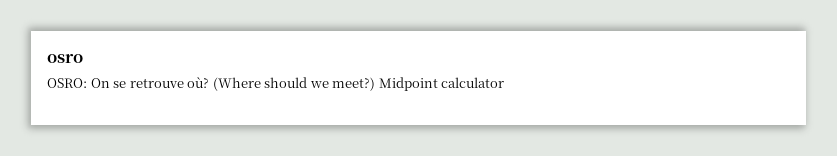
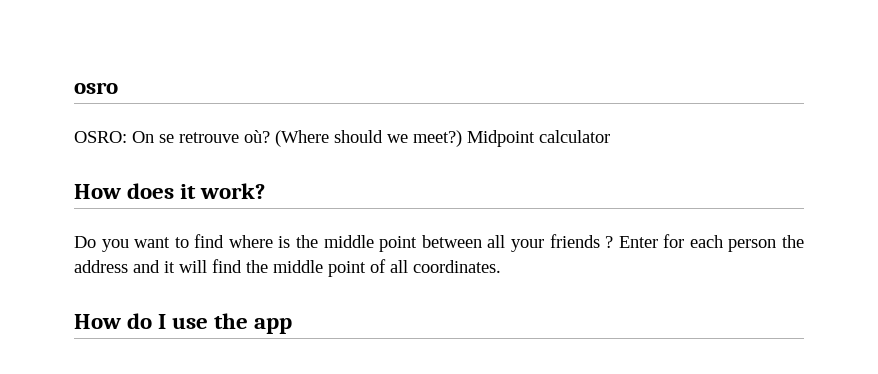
+ How does it work?
+ Do you want to find where is the middle point between all your friends ? Enter for each person the address and it will find the middle point of all coordinates.
+ How do I use the app

